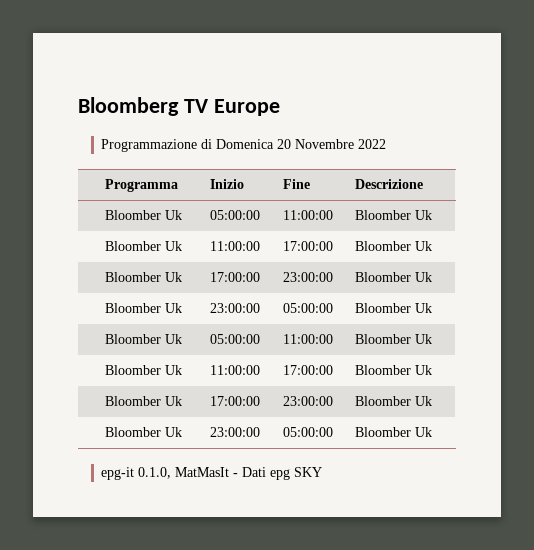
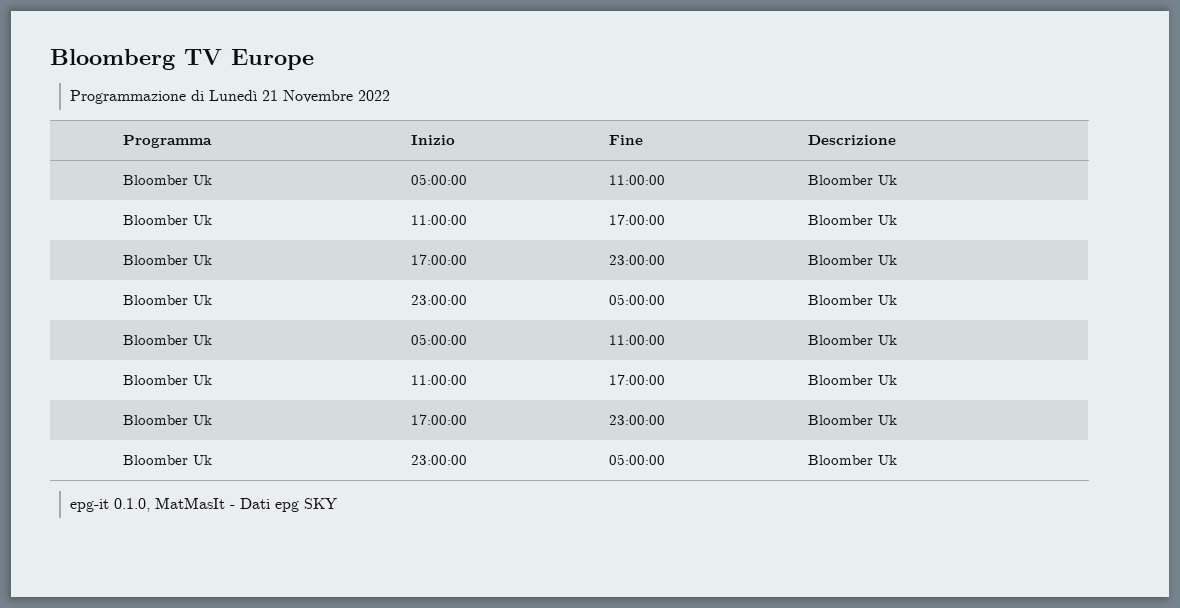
- Programmazione di Domenica 20 Novembre 2022
+ Programmazione di Lunedì 21 Novembre 2022

